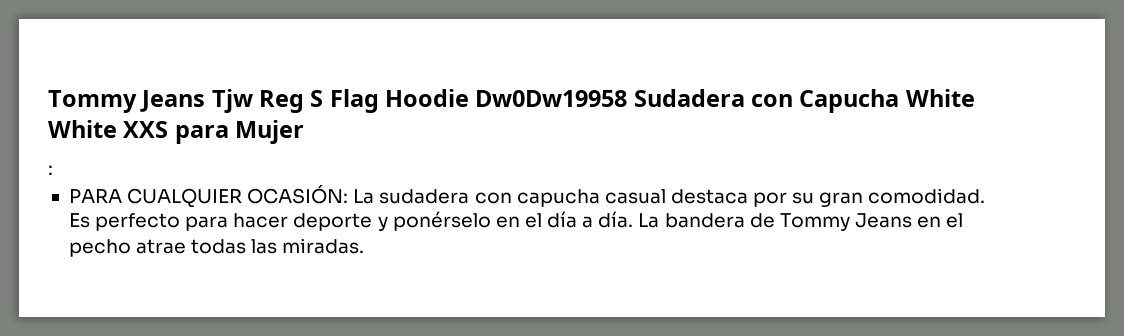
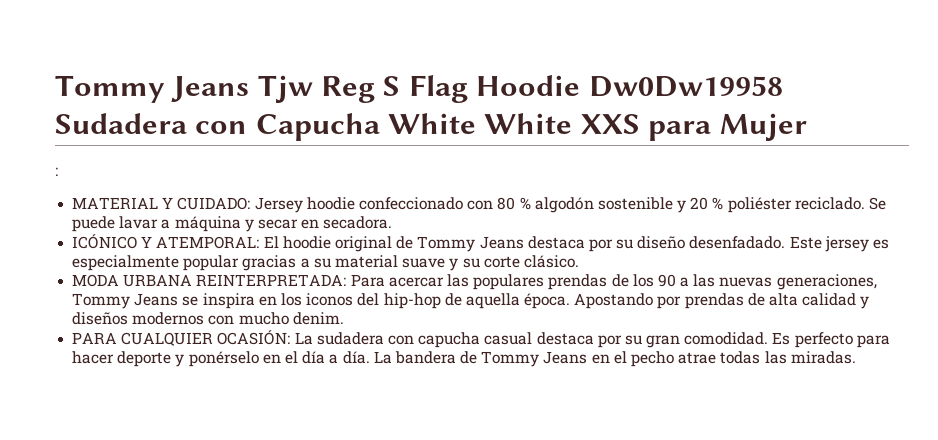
+ MATERIAL Y CUIDADO: Jersey hoodie confeccionado con 80 % algodón sostenible y 20 % poliéster reciclado. Se puede lavar a máquina y secar en secadora.
+ ICÓNICO Y ATEMPORAL: El hoodie original de Tommy Jeans destaca por su diseño desenfadado. Este jersey es especialmente popular gracias a su material suave y su corte clásico.
+ MODA URBANA REINTERPRETADA: Para acercar las populares prendas de los 90 a las nuevas generaciones, Tommy Jeans se inspira en los iconos del hip-hop de aquella época. Apostando por prendas de alta calidad y diseños modernos con mucho denim.

